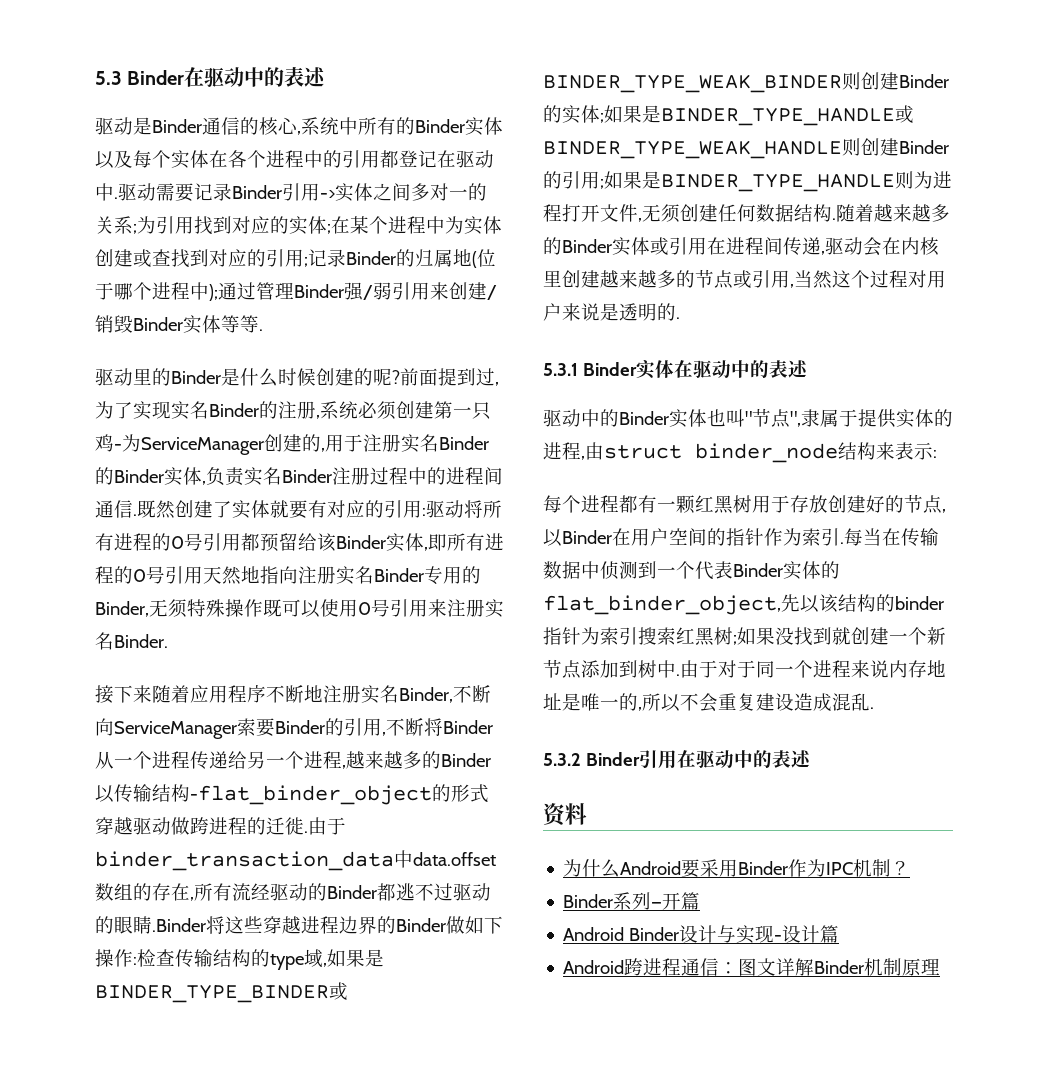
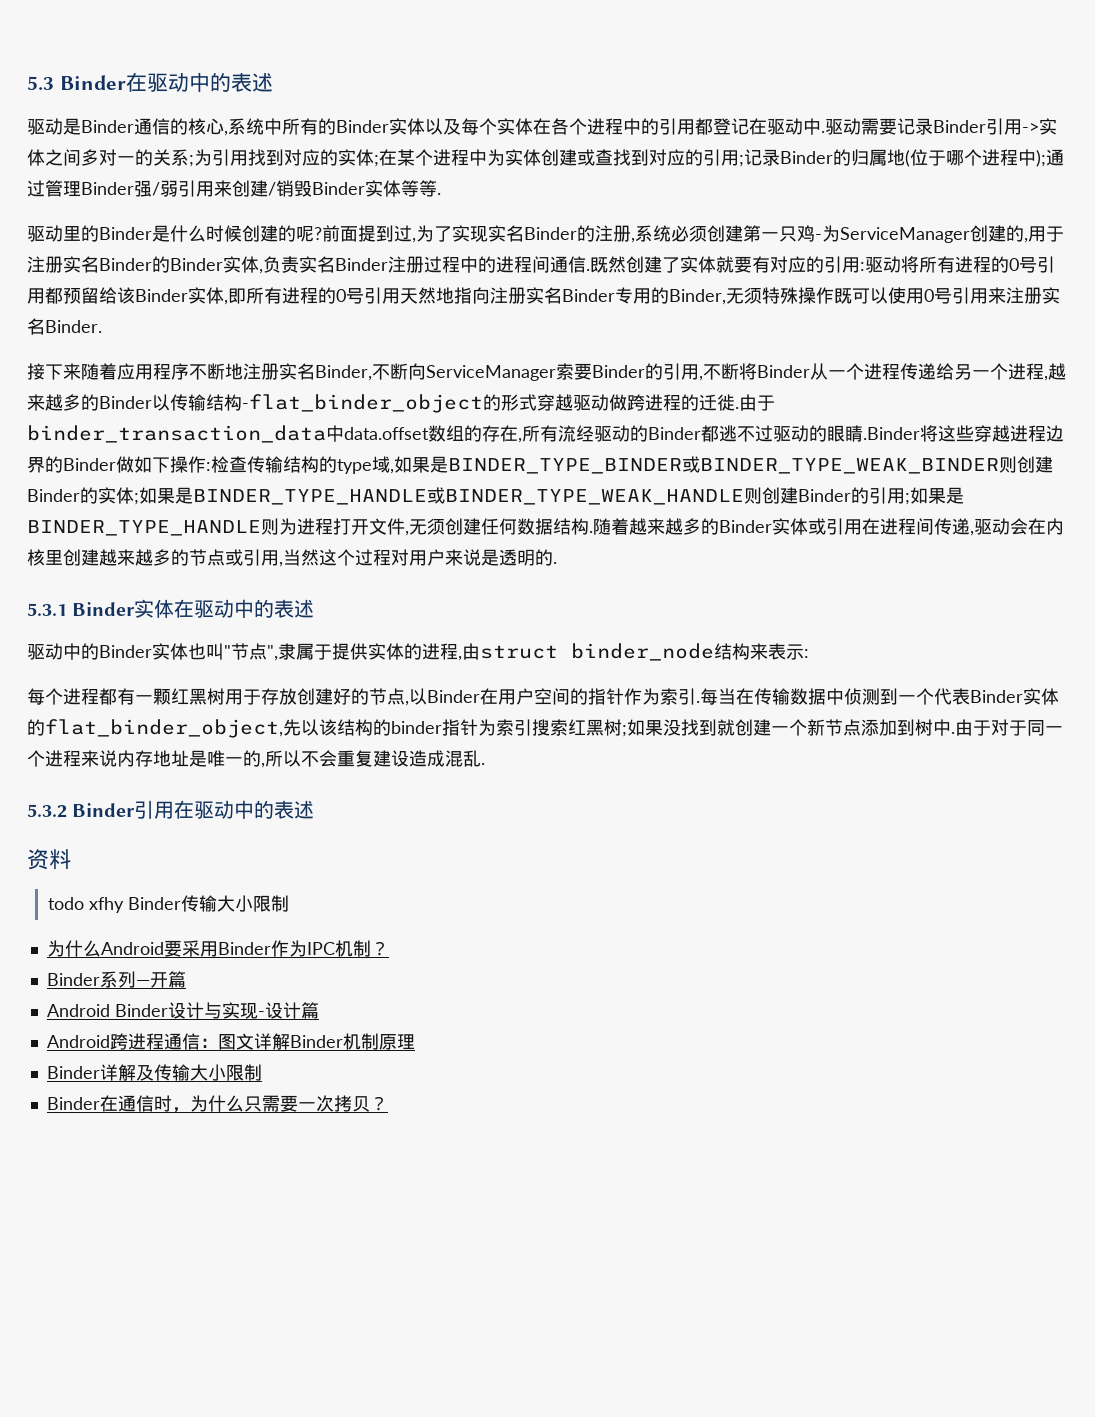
+ todo xfhy Binder传输大小限制
+ Binder详解及传输大小限制
+ Binder在通信时，为什么只需要一次拷贝？

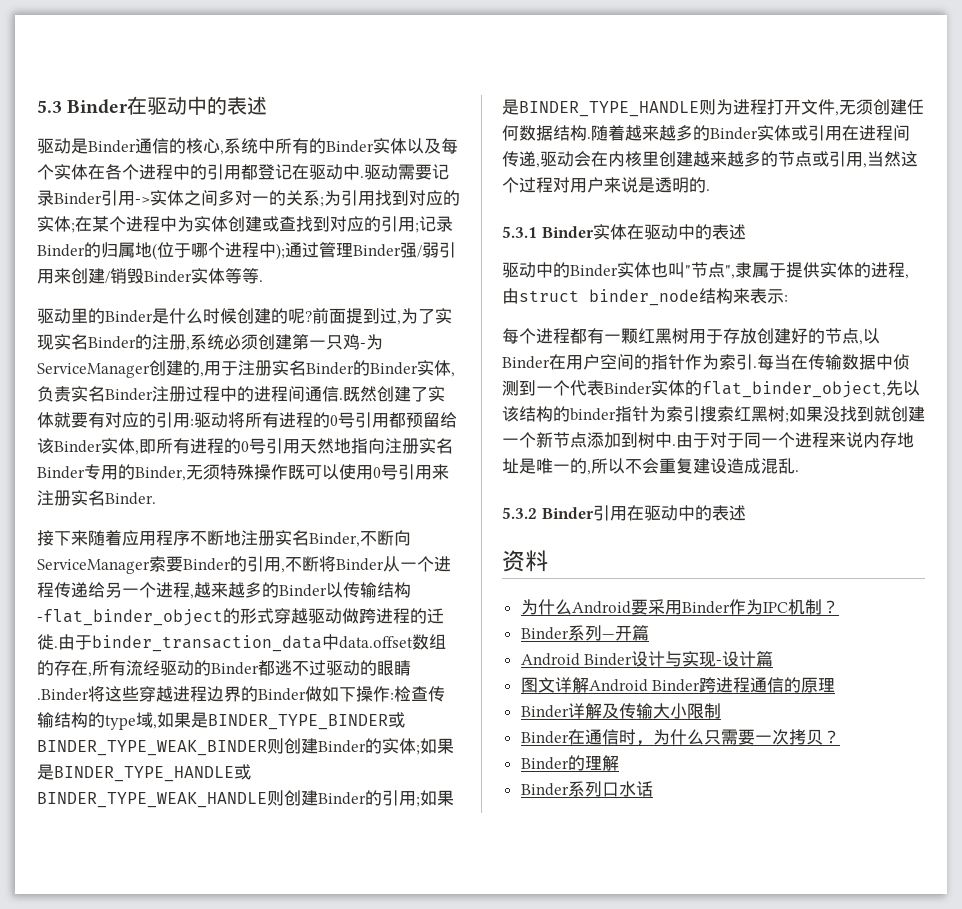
- todo xfhy Binder传输大小限制
- Android跨进程通信：图文详解Binder机制原理
+ 图文详解Android Binder跨进程通信的原理
+ Binder的理解
+ Binder系列口水话

